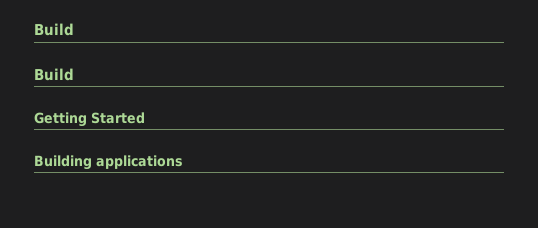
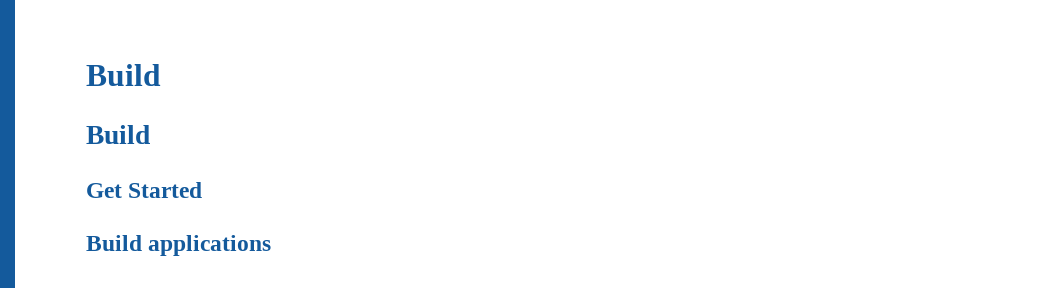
- Getting Started
+ Get Started
- Building applications
+ Build applications

